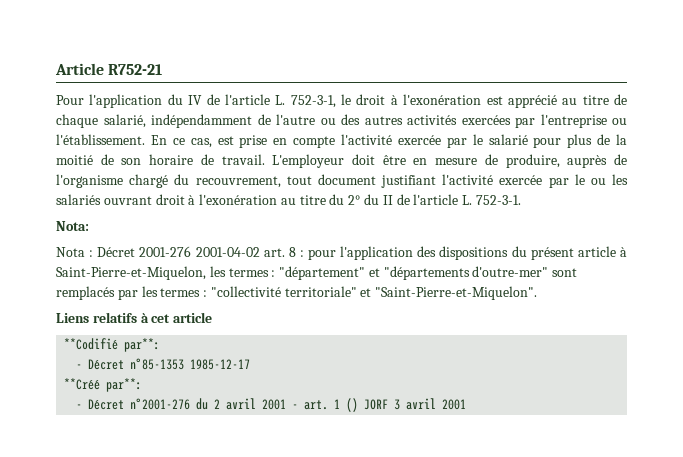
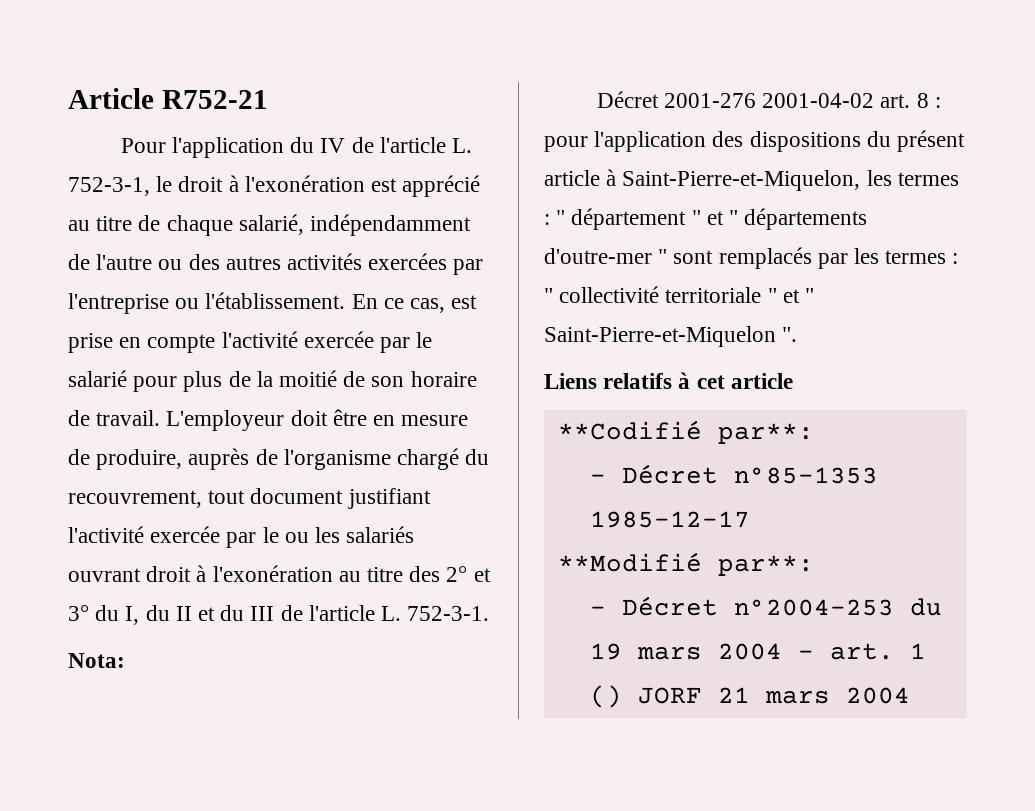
- L'employeur doit être en mesure de produire, auprès de l'organisme chargé du recouvrement, tout document justifiant l'activité exercée par le ou les salariés ouvrant droit à l'exonération au titre du 2° du II de l'article L. 752-3-1.
+ L'employeur doit être en mesure de produire, auprès de l'organisme chargé du recouvrement, tout document justifiant l'activité exercée par le ou les salariés ouvrant droit à l'exonération au titre des 2° et 3° du I, du II et du III de l'article L. 752-3-1.
- Nota : Décret 2001-276 2001-04-02 art. 8 : pour l'application des dispositions du présent article à Saint-Pierre-et-Miquelon, les termes : "département" et "départements d'outre-mer" sont remplacés par les termes : "collectivité territoriale" et "Saint-Pierre-et-Miquelon".
+ Décret 2001-276 2001-04-02 art. 8 : pour l'application des dispositions du présent article à Saint-Pierre-et-Miquelon, les termes : " département " et " départements d'outre-mer " sont remplacés par les termes : " collectivité territoriale " et " Saint-Pierre-et-Miquelon ".
- **Créé par**:
- - Décret n°2001-276 du 2 avril 2001 - art. 1 () JORF 3 avril 2001
+ **Modifié par**:
+ - Décret n°2004-253 du 19 mars 2004 - art. 1 () JORF 21 mars 2004

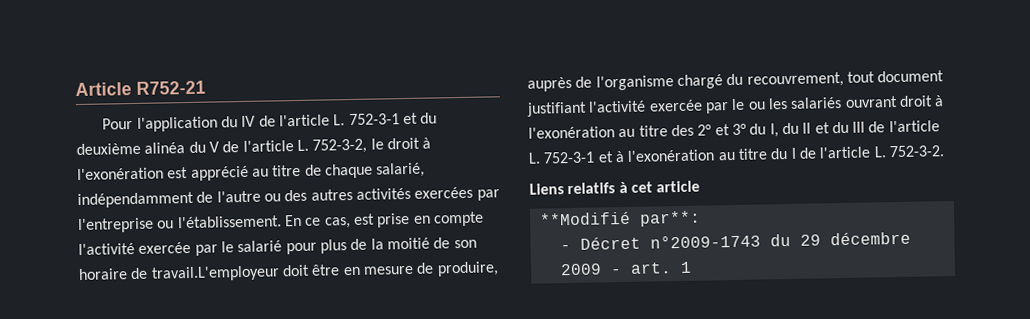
- Pour l'application du IV de l'article L. 752-3-1, le droit à l'exonération est apprécié au titre de chaque salarié, indépendamment de l'autre ou des autres activités exercées par l'entreprise ou l'établissement.
+ Pour l'application du IV de l'article L. 752-3-1 et du deuxième alinéa du V de l'article L. 752-3-2, le droit à l'exonération est apprécié au titre de chaque salarié, indépendamment de l'autre ou des autres activités exercées par l'entreprise ou l'établissement.
- En ce cas, est prise en compte l'activité exercée par le salarié pour plus de la moitié de son horaire de travail. L'employeur doit être en mesure de produire, auprès de l'organisme chargé du recouvrement, tout document justifiant l'activité exercée par le ou les salariés ouvrant droit à l'exonération au titre des 2° et 3° du I, du II et du III de l'article L. 752-3-1.
- Nota:
- Décret 2001-276 2001-04-02 art. 8 : pour l'application des dispositions du présent article à Saint-Pierre-et-Miquelon, les termes : " département " et " départements d'outre-mer " sont remplacés par les termes : " collectivité territoriale " et " Saint-Pierre-et-Miquelon ".
+ En ce cas, est prise en compte l'activité exercée par le salarié pour plus de la moitié de son horaire de travail.L'employeur doit être en mesure de produire, auprès de l'organisme chargé du recouvrement, tout document justifiant l'activité exercée par le ou les salariés ouvrant droit à l'exonération au titre des 2° et 3° du I, du II et du III de l'article L. 752-3-1 et à l'exonération au titre du I de l'article L. 752-3-2.
- **Codifié par**:
- - Décret n°85-1353 1985-12-17
  **Modifié par**:
- - Décret n°2004-253 du 19 mars 2004 - art. 1 () JORF 21 mars 2004
+ - Décret n°2009-1743 du 29 décembre 2009 - art. 1

